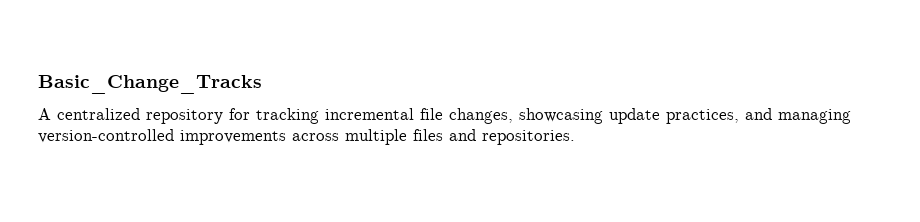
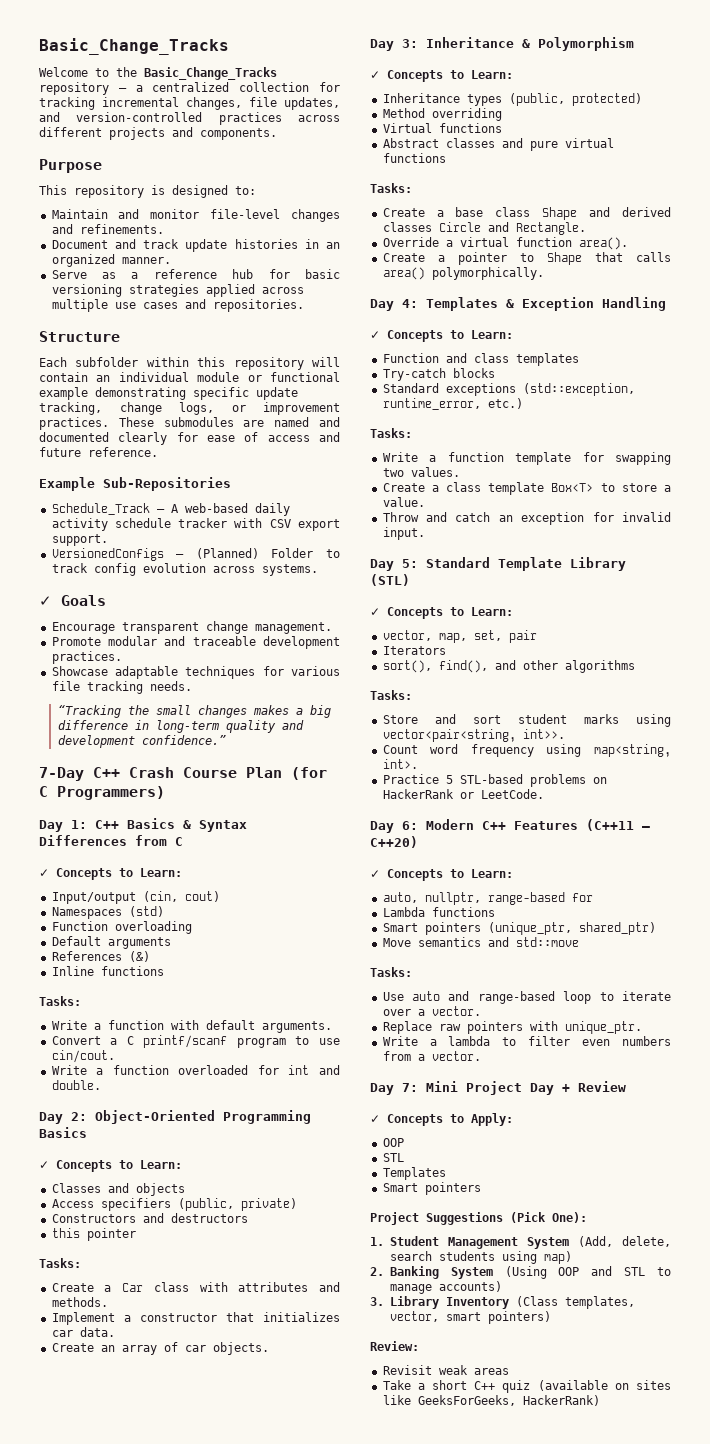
- A centralized repository for tracking incremental file changes, showcasing update practices, and managing version-controlled improvements across multiple files and repositories.
+ Welcome to the Basic_Change_Tracks repository — a centralized collection for tracking incremental changes, file updates, and version-controlled practices across different projects and components.
+ Purpose
+ This repository is designed to:
+ Maintain and monitor file-level changes and refinements.
+ Document and track update histories in an organized manner.
+ Serve as a reference hub for basic versioning strategies applied across multiple use cases and repositories.
+ Structure
+ Each subfolder within this repository will contain an individual module or functional example demonstrating specific update tracking, change logs, or improvement practices. These submodules are named and documented clearly for ease of access and future reference.
+ Example Sub-Repositories
+ Schedule_Track – A web-based daily activity schedule tracker with CSV export support.
+ VersionedConfigs – (Planned) Folder to track config evolution across systems.
+ ✓ Goals
+ Encourage transparent change management.
+ Promote modular and traceable development practices.
+ Showcase adaptable techniques for various file tracking needs.
+ “Tracking the small changes makes a big difference in long-term quality and development confidence.”
+ 7-Day C++ Crash Course Plan (for C Programmers)
+ Day 1: C++ Basics & Syntax Differences from C
+ ✓ Concepts to Learn:
+ Input/output (cin, cout)
+ Namespaces (std)
+ Function overloading
+ Default arguments
+ References (&)
+ Inline functions
+ Tasks:
+ Write a function with default arguments.
+ Convert a C printf/scanf program to use cin/cout.
+ Write a function overloaded for int and double.
+ Day 2: Object-Oriented Programming Basics
+ ✓ Concepts to Learn:
+ Classes and objects
+ Access specifiers (public, private)
+ Constructors and destructors
+ this pointer
+ Tasks:
+ Create a Car class with attributes and methods.
+ Implement a constructor that initializes car data.
+ Create an array of car objects.
+ Day 3: Inheritance & Polymorphism
+ ✓ Concepts to Learn:
+ Inheritance types (public, protected)
+ Method overriding
+ Virtual functions
+ Abstract classes and pure virtual functions
+ Tasks:
+ Create a base class Shape and derived classes Circle and Rectangle.
+ Override a virtual function area().
+ Create a pointer to Shape that calls area() polymorphically.
+ Day 4: Templates & Exception Handling
+ ✓ Concepts to Learn:
+ Function and class templates
+ Try-catch blocks
+ Standard exceptions (std::exception, runtime_error, etc.)
+ Tasks:
+ Write a function template for swapping two values.
+ Create a class template Box<T> to store a value.
+ Throw and catch an exception for invalid input.
+ Day 5: Standard Template Library (STL)
+ ✓ Concepts to Learn:
+ vector, map, set, pair
+ Iterators
+ sort(), find(), and other algorithms
+ Tasks:
+ Store and sort student marks using vector<pair<string, int>>.
+ Count word frequency using map<string, int>.
+ Practice 5 STL-based problems on HackerRank or LeetCode.
+ Day 6: Modern C++ Features (C++11 – C++20)
+ ✓ Concepts to Learn:
+ auto, nullptr, range-based for
+ Lambda functions
+ Smart pointers (unique_ptr, shared_ptr)
+ Move semantics and std::move
+ Tasks:
+ Use auto and range-based loop to iterate over a vector.
+ Replace raw pointers with unique_ptr.
+ Write a lambda to filter even numbers from a vector.
+ Day 7: Mini Project Day + Review
+ ✓ Concepts to Apply:
+ OOP
+ STL
+ Templates
+ Smart pointers
+ Project Suggestions (Pick One):
+ 1. Student Management System (Add, delete, search students using map)
+ 2. Banking System (Using OOP and STL to manage accounts)
+ 3. Library Inventory (Class templates, vector, smart pointers)
+ Review:
+ Revisit weak areas
+ Take a short C++ quiz (available on sites like GeeksForGeeks, HackerRank)

